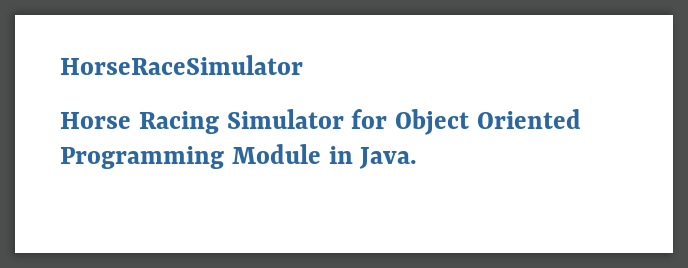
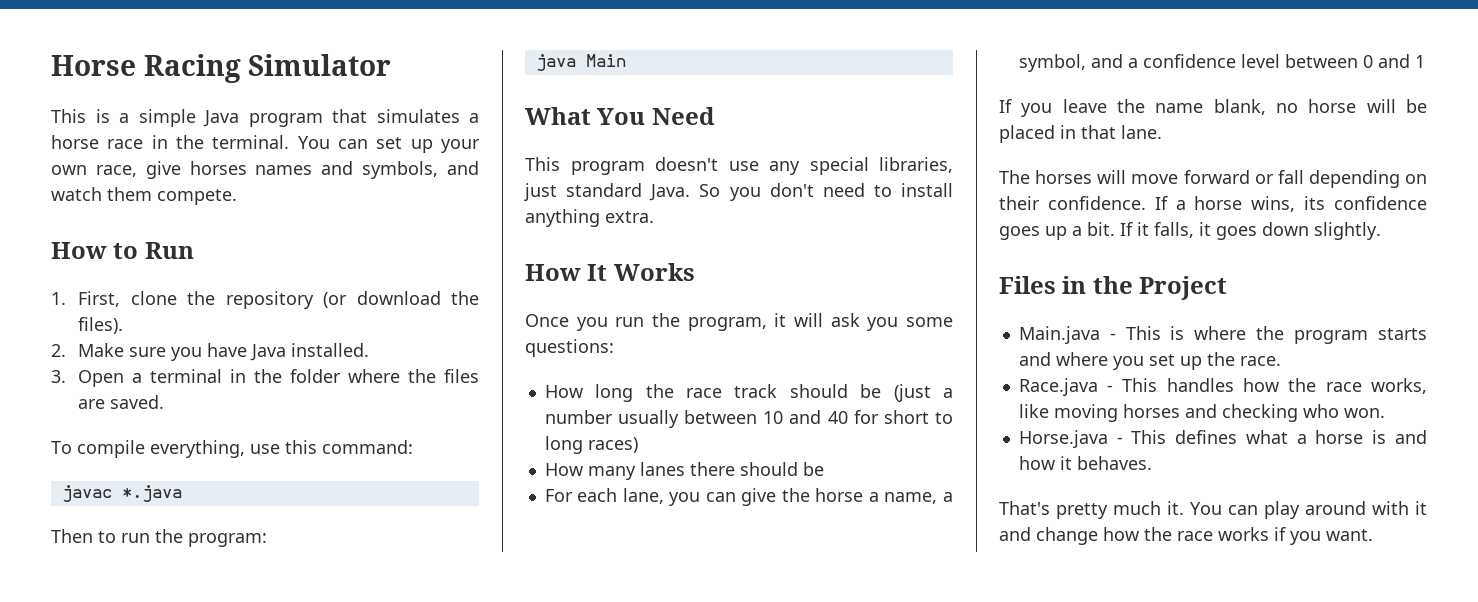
- HorseRaceSimulator
- Horse Racing Simulator for Object Oriented Programming Module in Java.
+ Horse Racing Simulator
+ This is a simple Java program that simulates a horse race in the terminal. You can set up your own race, give horses names and symbols, and watch them compete.
+ How to Run
+ 1. First, clone the repository (or download the files).
+ 2. Make sure you have Java installed.
+ 3. Open a terminal in the folder where the files are saved.
+ To compile everything, use this command:
+ javac *.java
+ Then to run the program:
+ java Main
+ What You Need
+ This program doesn't use any special libraries, just standard Java. So you don't need to install anything extra.
+ How It Works
+ Once you run the program, it will ask you some questions:
+ How long the race track should be (just a number usually between 10 and 40 for short to long races)
+ How many lanes there should be
+ For each lane, you can give the horse a name, a symbol, and a confidence level between 0 and 1
+ If you leave the name blank, no horse will be placed in that lane.
+ The horses will move forward or fall depending on their confidence. If a horse wins, its confidence goes up a bit. If it falls, it goes down slightly.
+ Files in the Project
+ Main.java - This is where the program starts and where you set up the race.
+ Race.java - This handles how the race works, like moving horses and checking who won.
+ Horse.java - This defines what a horse is and how it behaves.
+ That's pretty much it. You can play around with it and change how the race works if you want.

